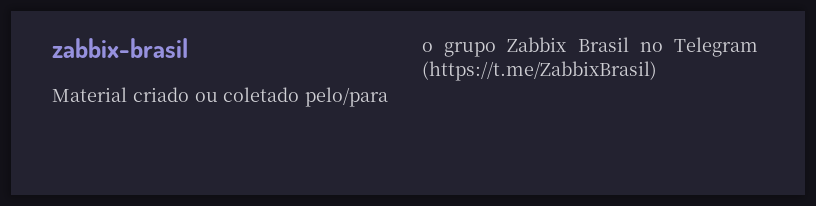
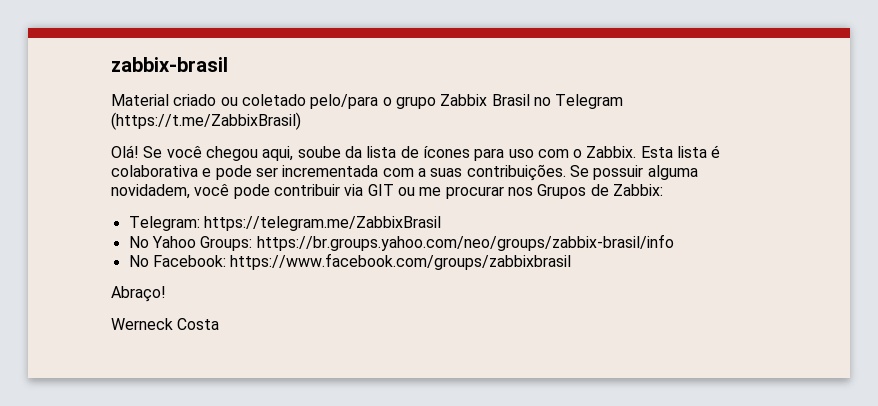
+ Olá! Se você chegou aqui, soube da lista de ícones para uso com o Zabbix. Esta lista é colaborativa e pode ser incrementada com a suas contribuições. Se possuir alguma novidadem, você pode contribuir via GIT ou me procurar nos Grupos de Zabbix:
+ Telegram: https://telegram.me/ZabbixBrasil
+ No Yahoo Groups: https://br.groups.yahoo.com/neo/groups/zabbix-brasil/info
+ No Facebook: https://www.facebook.com/groups/zabbixbrasil
+ Abraço!
+ Werneck Costa

